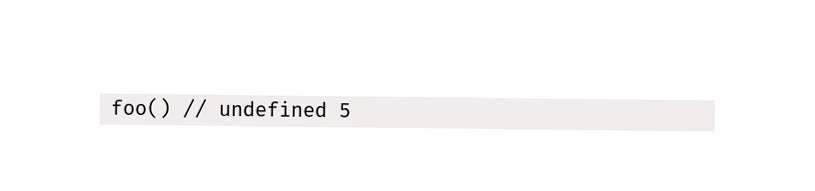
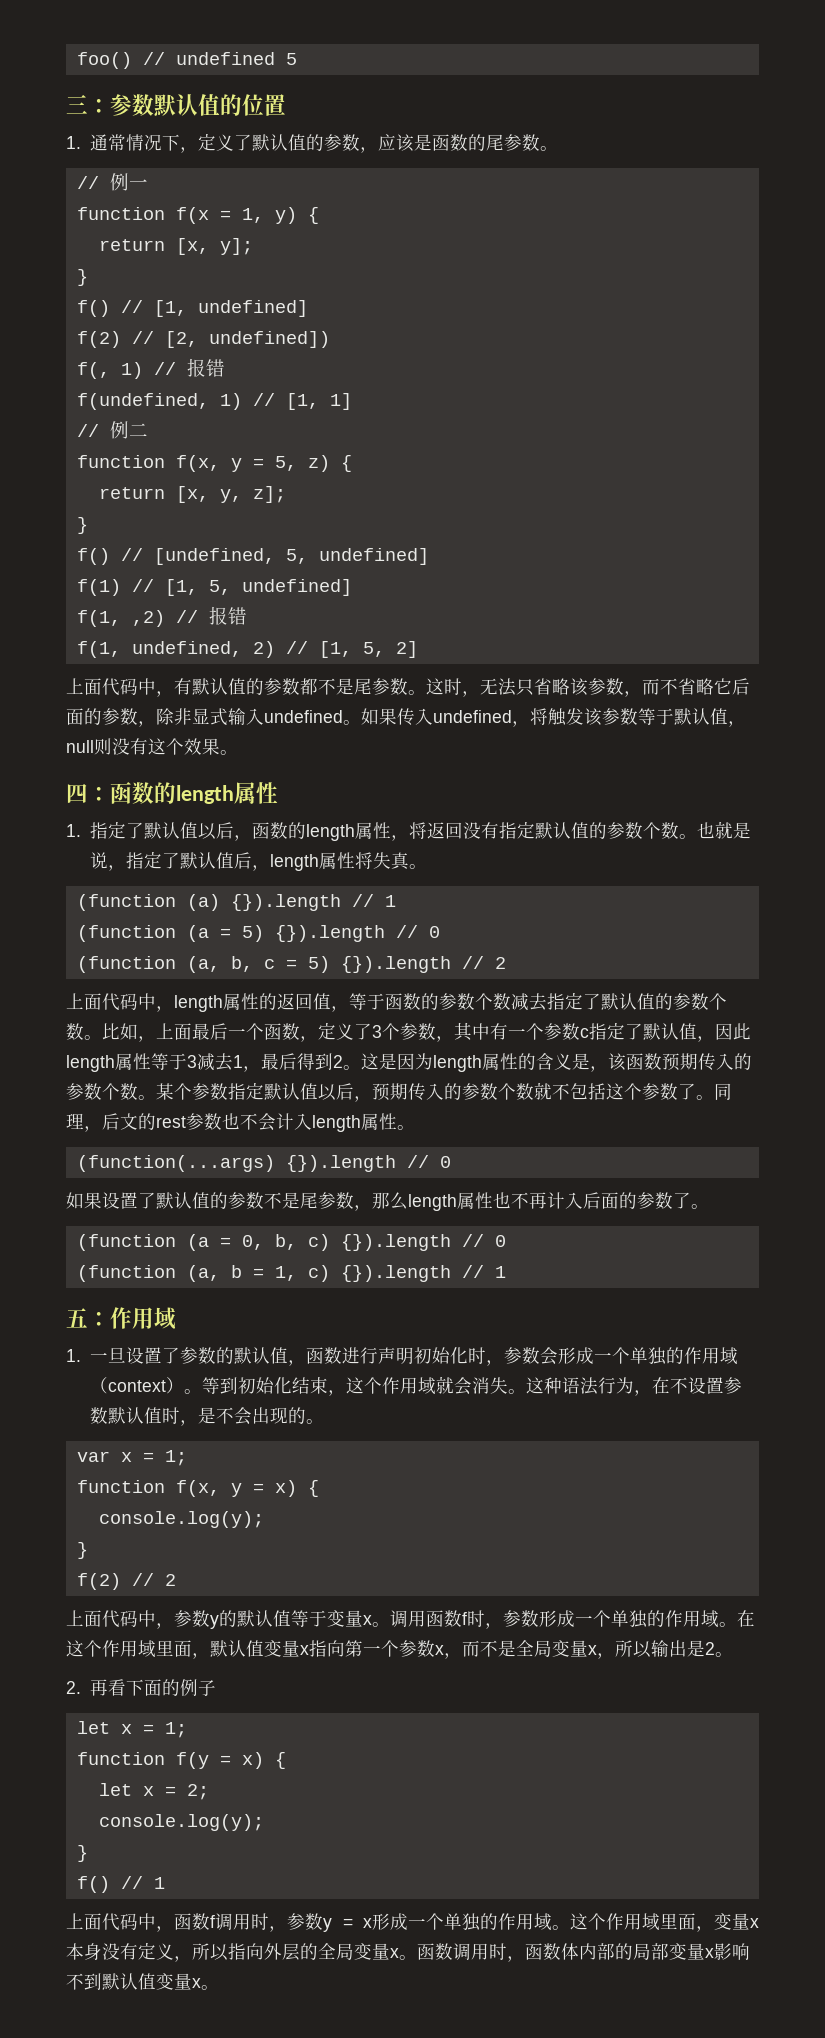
+ 三：参数默认值的位置
+ 1.通常情况下，定义了默认值的参数，应该是函数的尾参数。
+ // 例一
+ function f(x = 1, y) {
+ return [x, y];
+ }
+ f() // [1, undefined]
+ f(2) // [2, undefined])
+ f(, 1) // 报错
+ f(undefined, 1) // [1, 1]
+ // 例二
+ function f(x, y = 5, z) {
+ return [x, y, z];
+ }
+ f() // [undefined, 5, undefined]
+ f(1) // [1, 5, undefined]
+ f(1, ,2) // 报错
+ f(1, undefined, 2) // [1, 5, 2]
+ 上面代码中，有默认值的参数都不是尾参数。这时，无法只省略该参数，而不省略它后面的参数，除非显式输入undefined。如果传入undefined，将触发该参数等于默认值，null则没有这个效果。
+ 四：函数的length属性
+ 1.指定了默认值以后，函数的length属性，将返回没有指定默认值的参数个数。也就是说，指定了默认值后，length属性将失真。
+ (function (a) {}).length // 1
+ (function (a = 5) {}).length // 0
+ (function (a, b, c = 5) {}).length // 2
+ 上面代码中，length属性的返回值，等于函数的参数个数减去指定了默认值的参数个数。比如，上面最后一个函数，定义了3个参数，其中有一个参数c指定了默认值，因此length属性等于3减去1，最后得到2。这是因为length属性的含义是，该函数预期传入的参数个数。某个参数指定默认值以后，预期传入的参数个数就不包括这个参数了。同理，后文的rest参数也不会计入length属性。
+ (function(...args) {}).length // 0
+ 如果设置了默认值的参数不是尾参数，那么length属性也不再计入后面的参数了。
+ (function (a = 0, b, c) {}).length // 0
+ (function (a, b = 1, c) {}).length // 1
+ 五：作用域
+ 1.一旦设置了参数的默认值，函数进行声明初始化时，参数会形成一个单独的作用域（context）。等到初始化结束，这个作用域就会消失。这种语法行为，在不设置参数默认值时，是不会出现的。
+ var x = 1;
+ function f(x, y = x) {
+ console.log(y);
+ }
+ f(2) // 2
+ 上面代码中，参数y的默认值等于变量x。调用函数f时，参数形成一个单独的作用域。在这个作用域里面，默认值变量x指向第一个参数x，而不是全局变量x，所以输出是2。
+ 2.再看下面的例子
+ let x = 1;
+ function f(y = x) {
+ let x = 2;
+ console.log(y);
+ }
+ f() // 1
+ 上面代码中，函数f调用时，参数y = x形成一个单独的作用域。这个作用域里面，变量x本身没有定义，所以指向外层的全局变量x。函数调用时，函数体内部的局部变量x影响不到默认值变量x。

